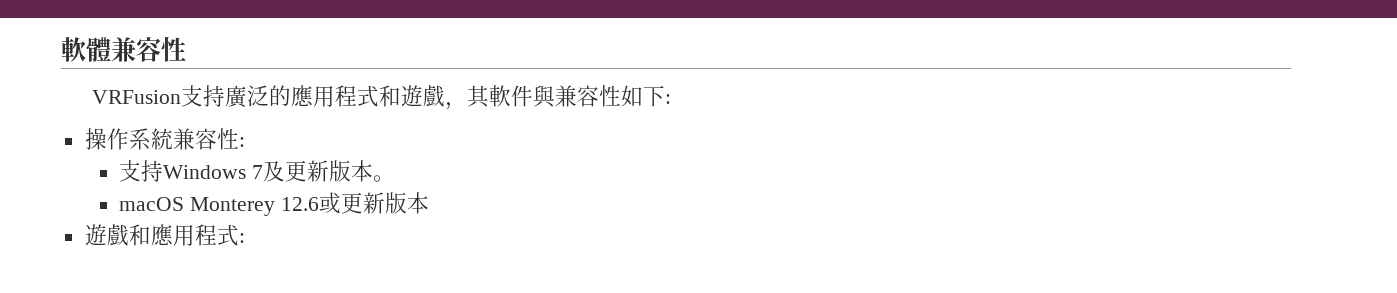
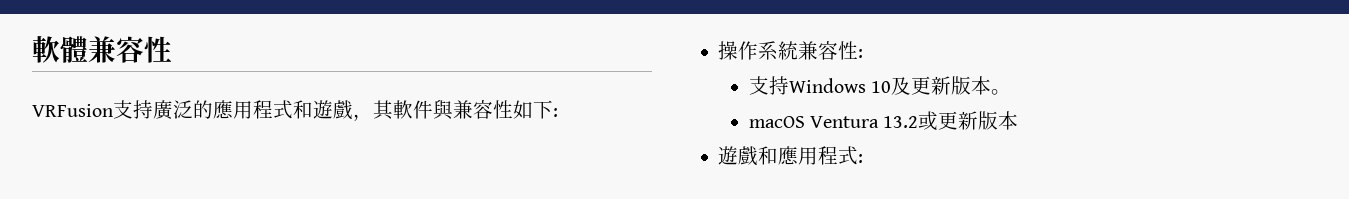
- 支持Windows 7及更新版本。
+ 支持Windows 10及更新版本。
- macOS Monterey 12.6或更新版本
+ macOS Ventura 13.2或更新版本

